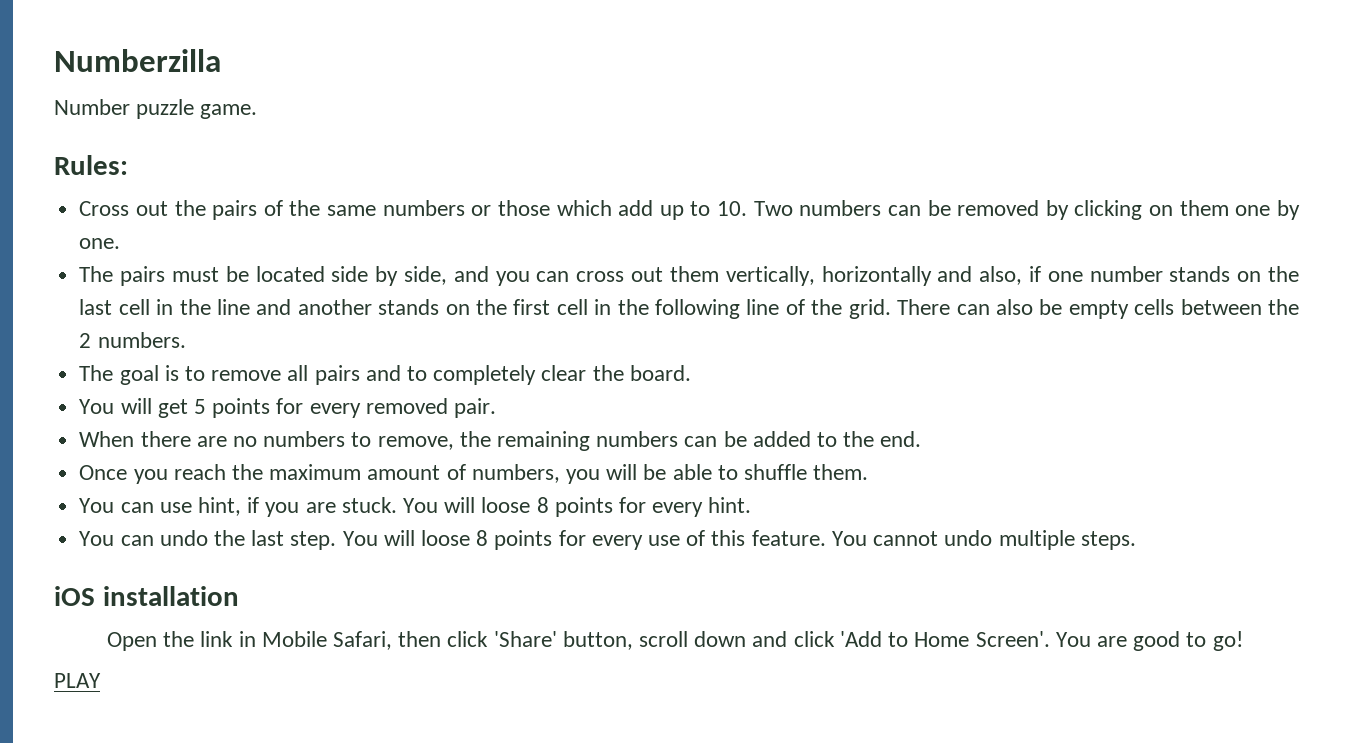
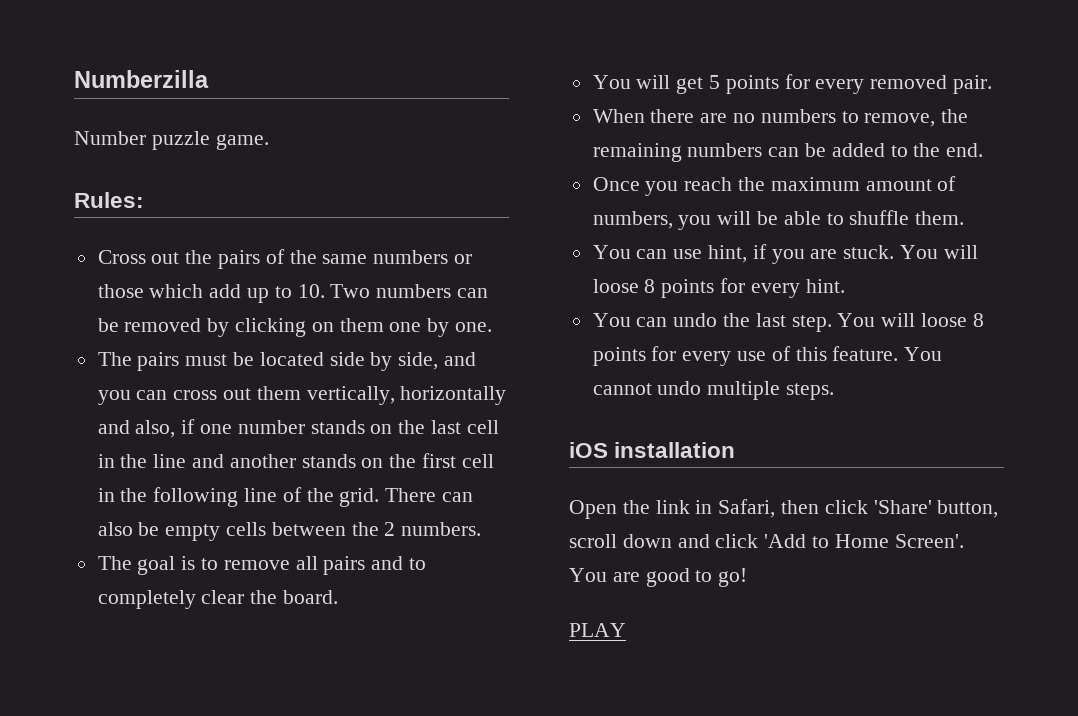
- Open the link in Mobile Safari, then click 'Share' button, scroll down and click 'Add to Home Screen'.
+ Open the link in Safari, then click 'Share' button, scroll down and click 'Add to Home Screen'.

